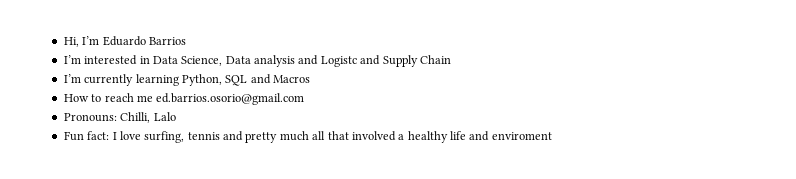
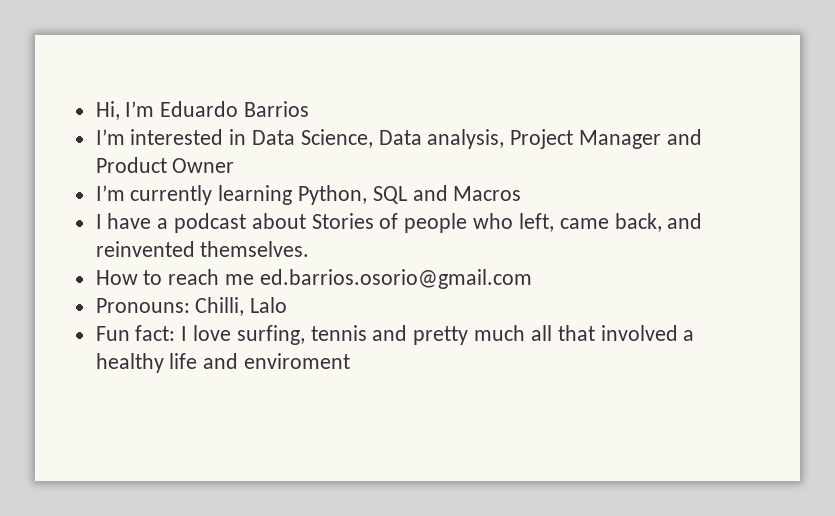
- I’m interested in Data Science, Data analysis and Logistc and Supply Chain
+ I’m interested in Data Science, Data analysis, Project Manager and Product Owner
+ I have a podcast about Stories of people who left, came back, and reinvented themselves.

